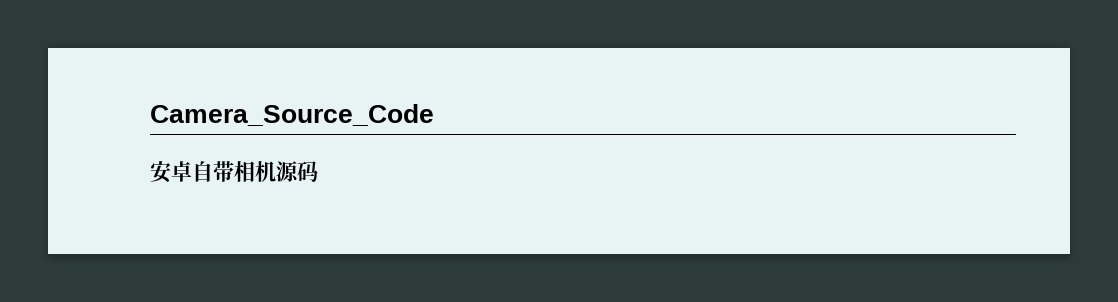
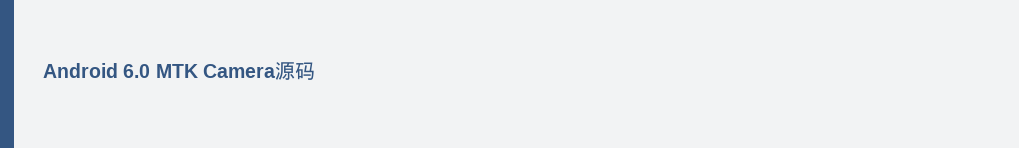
- Camera_Source_Code
- 安卓自带相机源码
+ Android 6.0 MTK Camera源码

